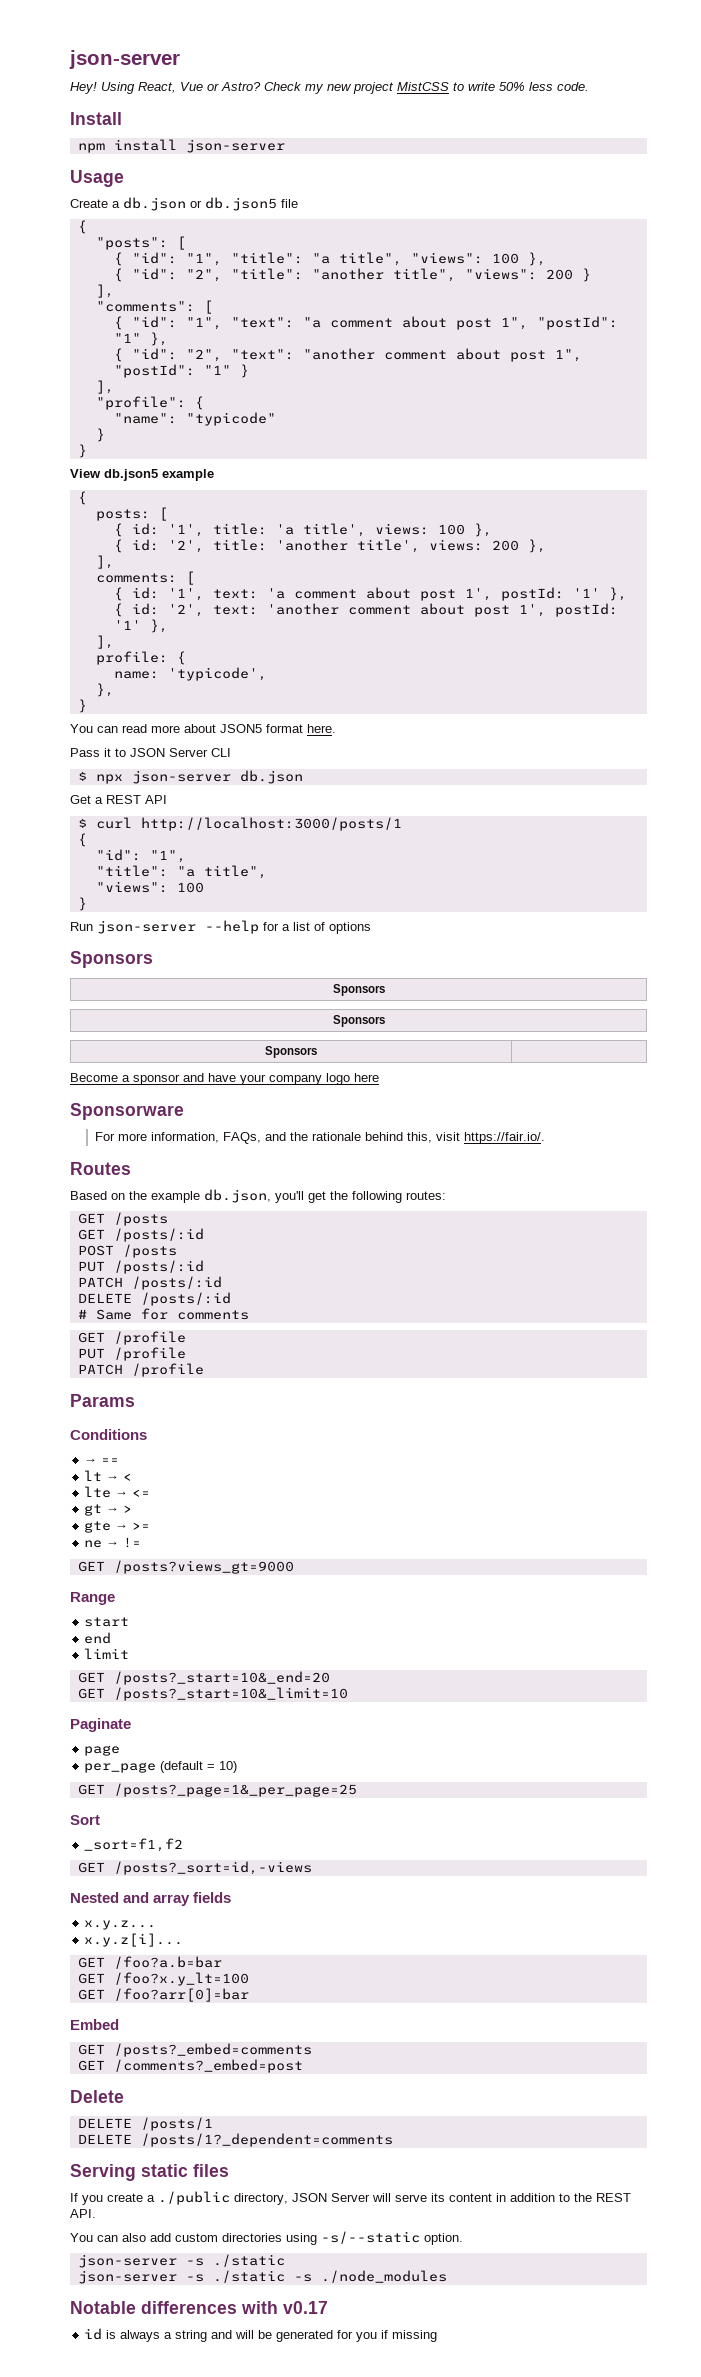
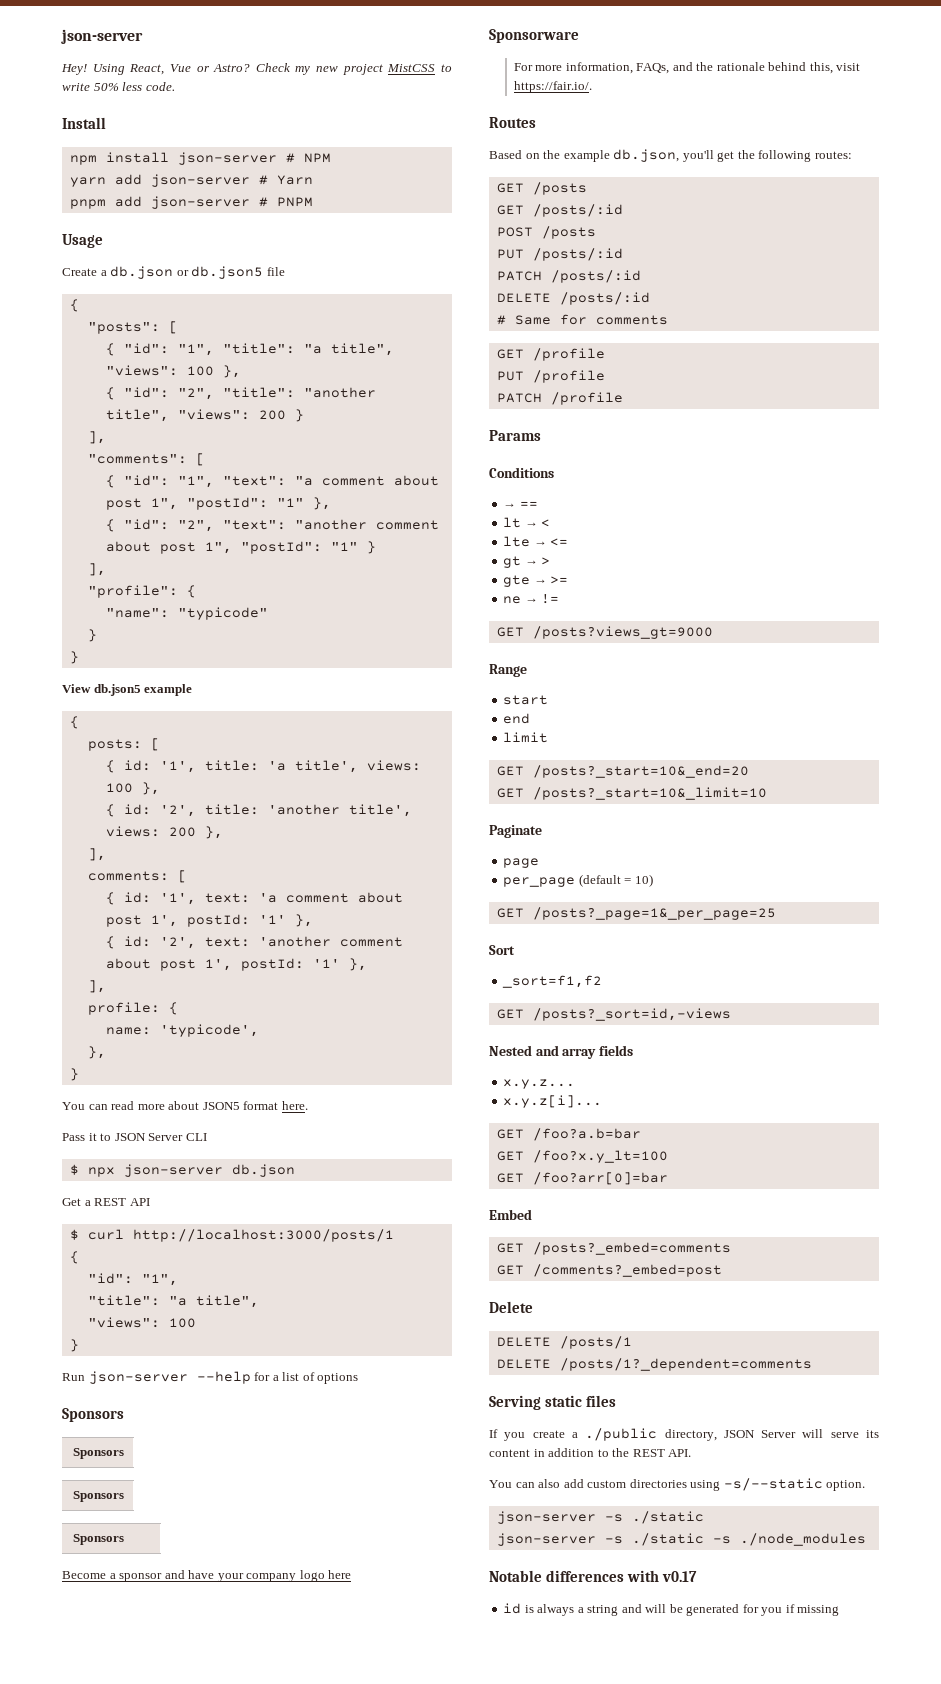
- npm install json-server
+ npm install json-server # NPM
+ yarn add json-server # Yarn
+ pnpm add json-server # PNPM

